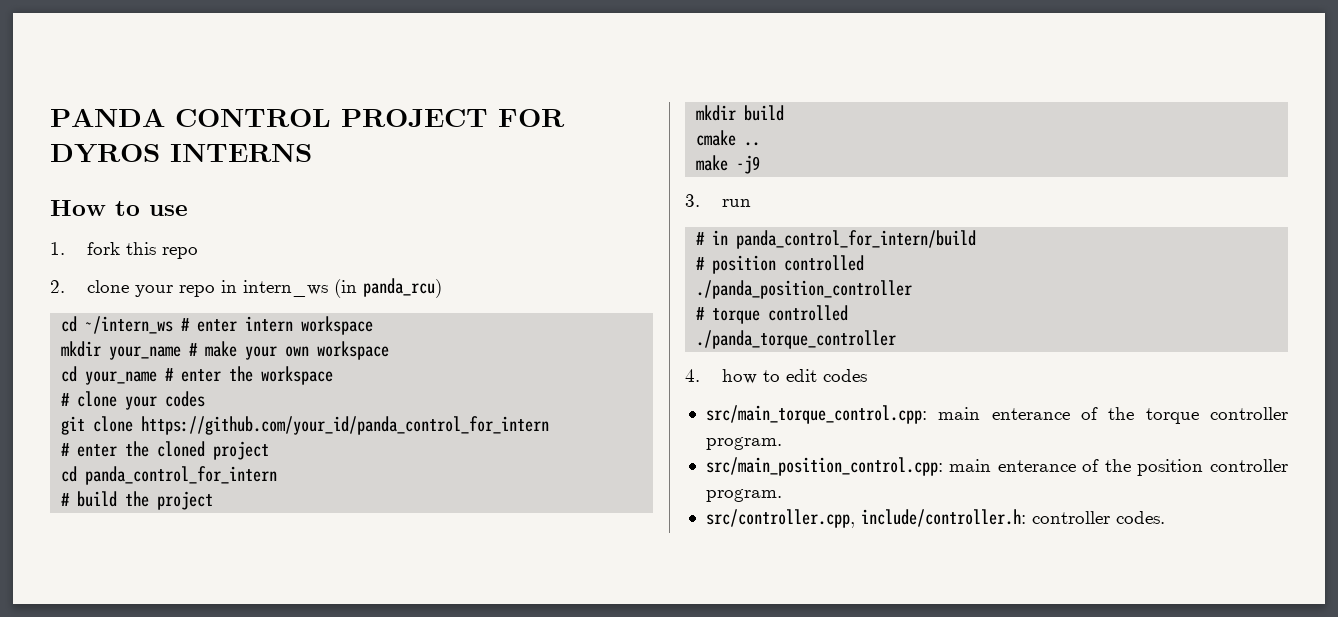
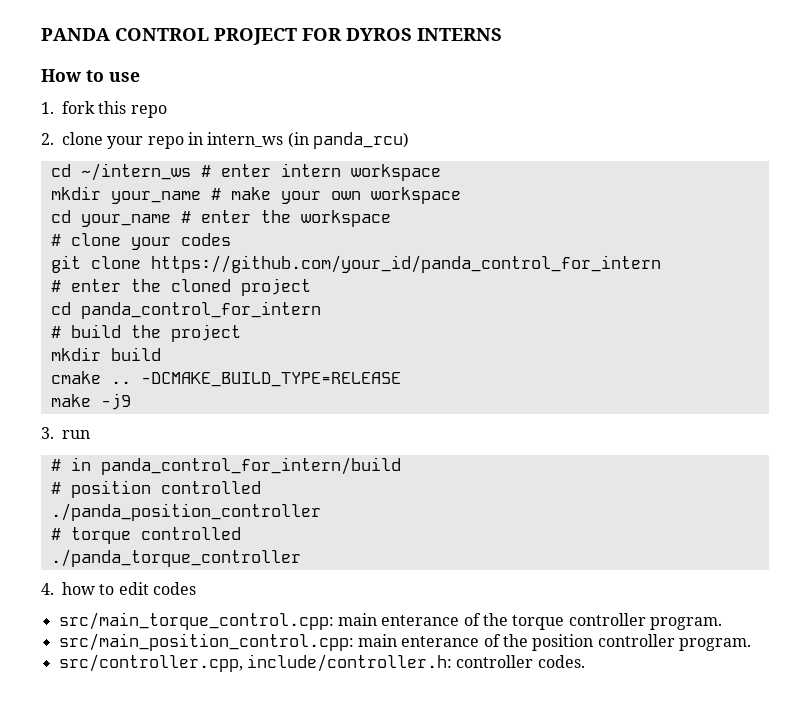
+ -DCMAKE_BUILD_TYPE=RELEASE

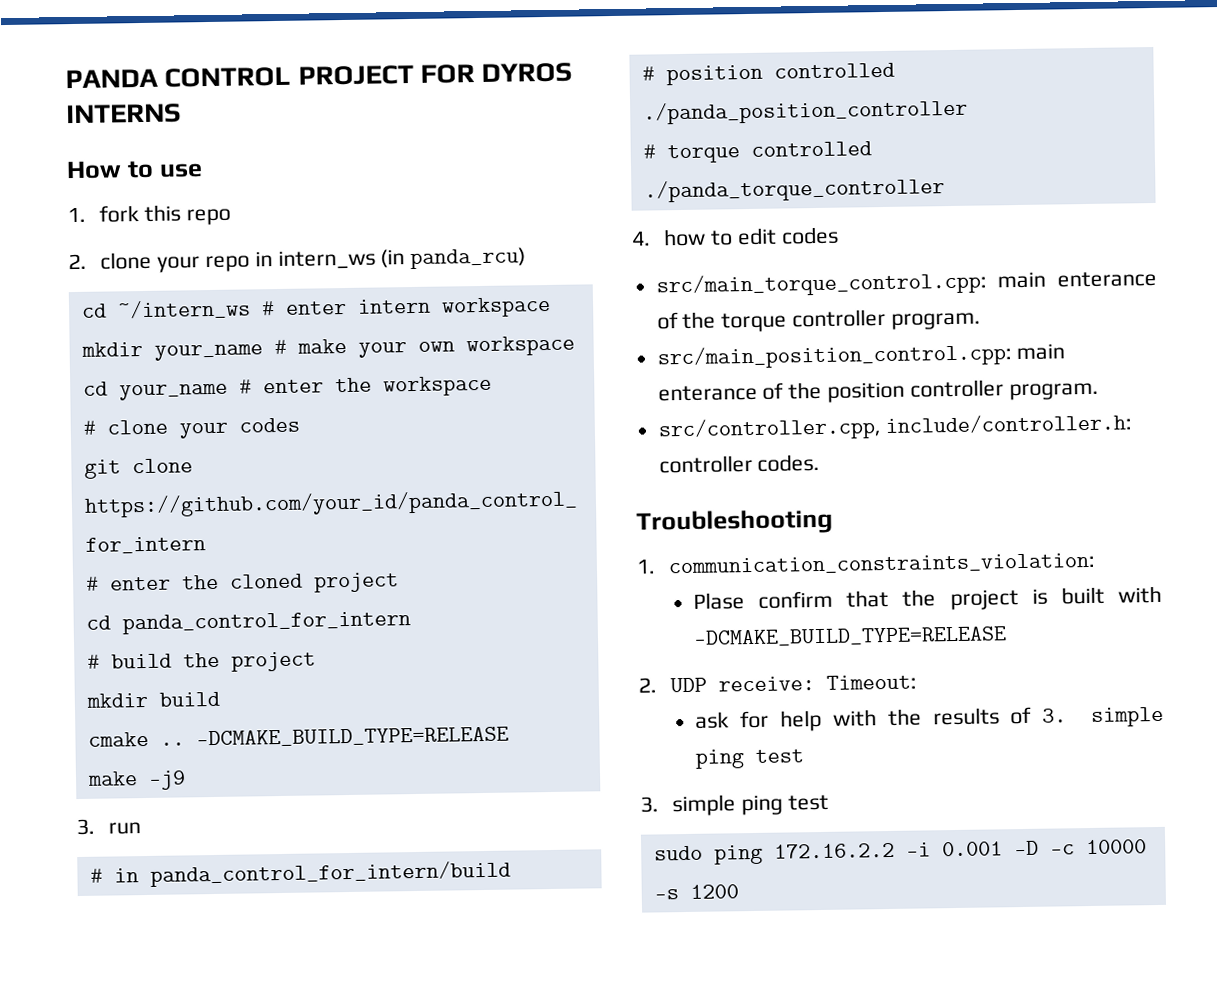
+ Troubleshooting
+ 1. communication_constraints_violation:
+ Plase confirm that the project is built with -DCMAKE_BUILD_TYPE=RELEASE
+ 2. UDP receive: Timeout:
+ ask for help with the results of 3. simple ping test
+ 3. simple ping test
+ sudo ping 172.16.2.2 -i 0.001 -D -c 10000 -s 1200

